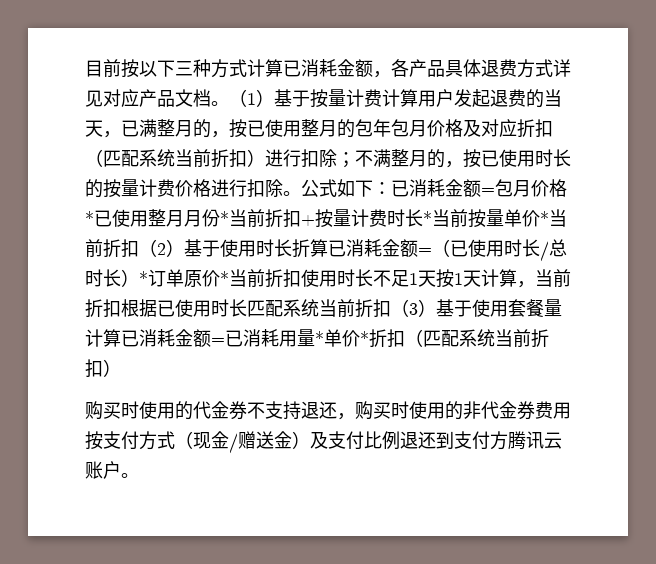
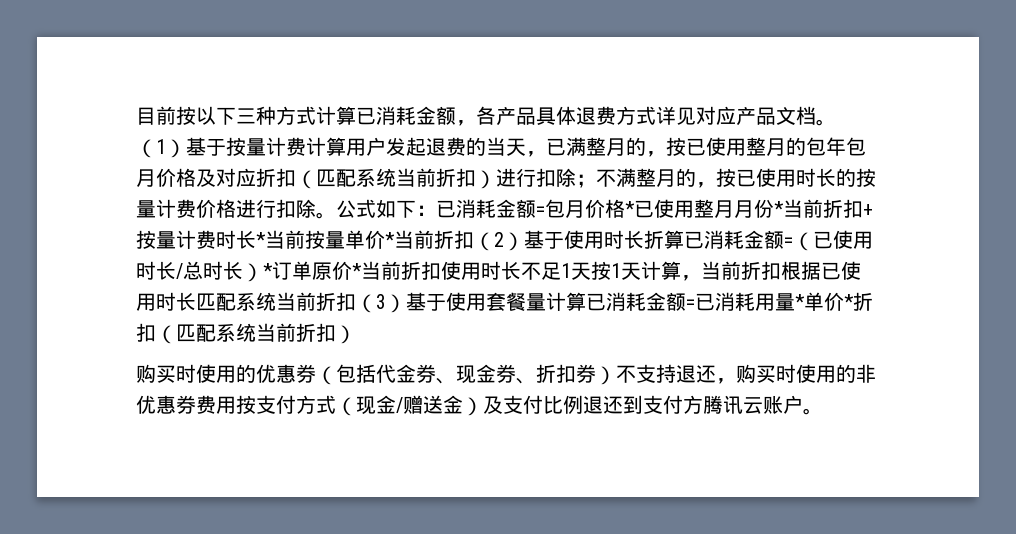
- 购买时使用的代金券不支持退还，购买时使用的非代金券费用按支付方式（现金/赠送金）及支付比例退还到支付方腾讯云账户。
+ 购买时使用的优惠券（包括代金券、现金券、折扣券）不支持退还，购买时使用的非优惠券费用按支付方式（现金/赠送金）及支付比例退还到支付方腾讯云账户。

